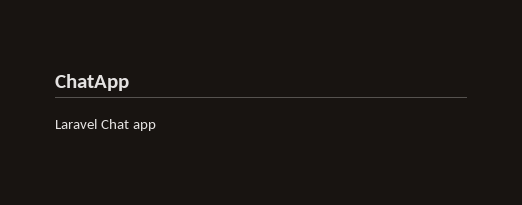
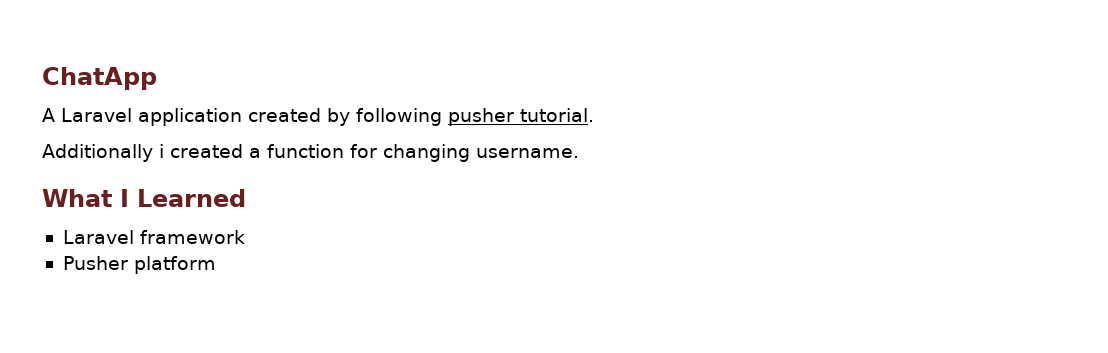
- Laravel Chat app
+ A Laravel application created by following pusher tutorial.
+ Additionally i created a function for changing username.
+ What I Learned
+ Laravel framework
+ Pusher platform

